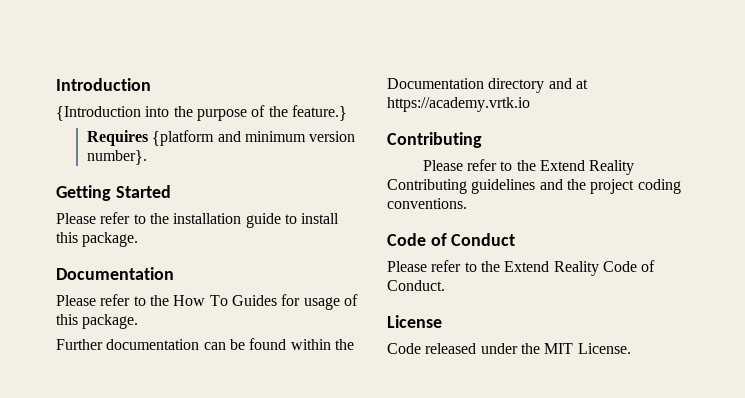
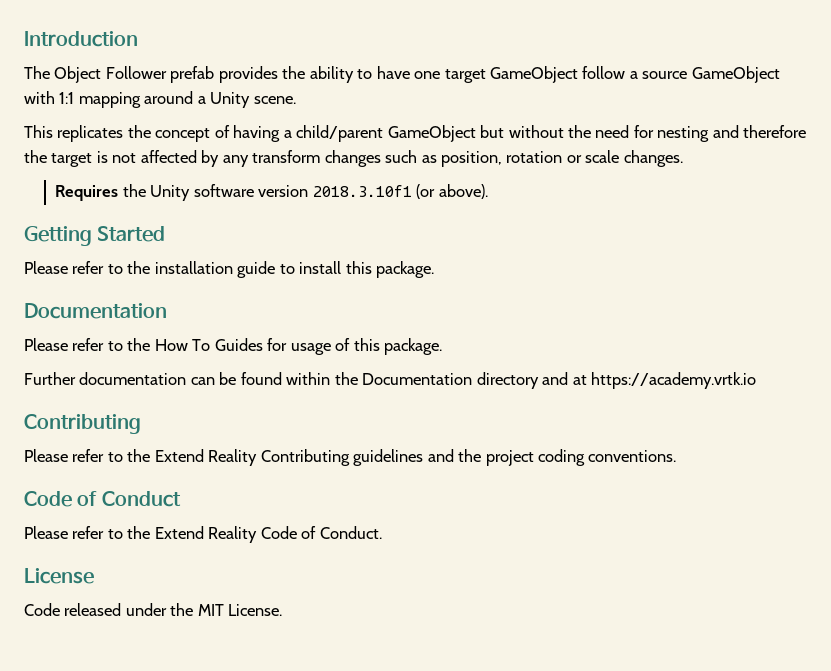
- {Introduction into the purpose of the feature.}
- Requires {platform and minimum version number}.
+ The Object Follower prefab provides the ability to have one target GameObject follow a source GameObject with 1:1 mapping around a Unity scene.
+ This replicates the concept of having a child/parent GameObject but without the need for nesting and therefore the target is not affected by any transform changes such as position, rotation or scale changes.
+ Requires the Unity software version 2018.3.10f1 (or above).

